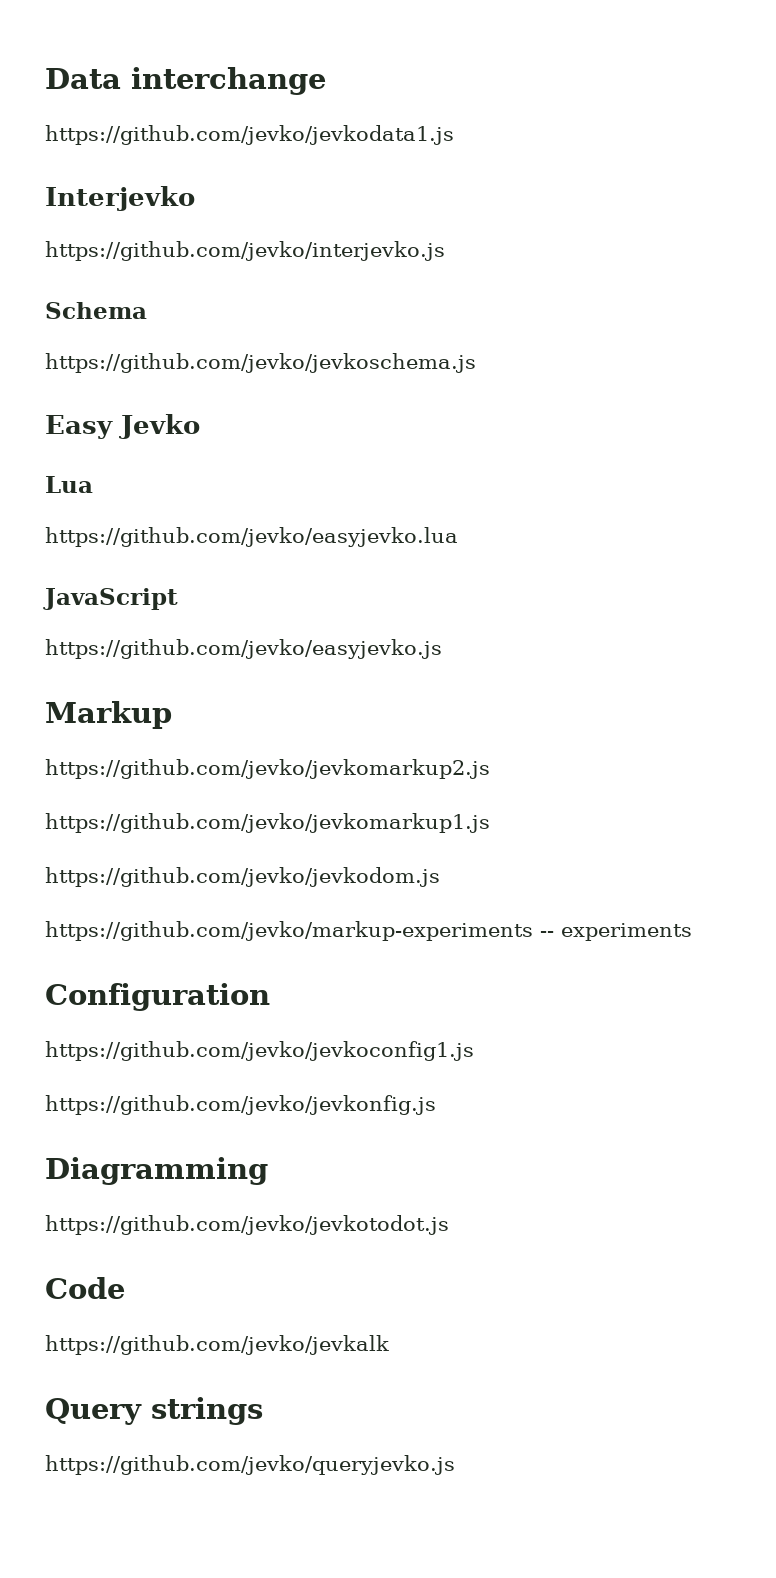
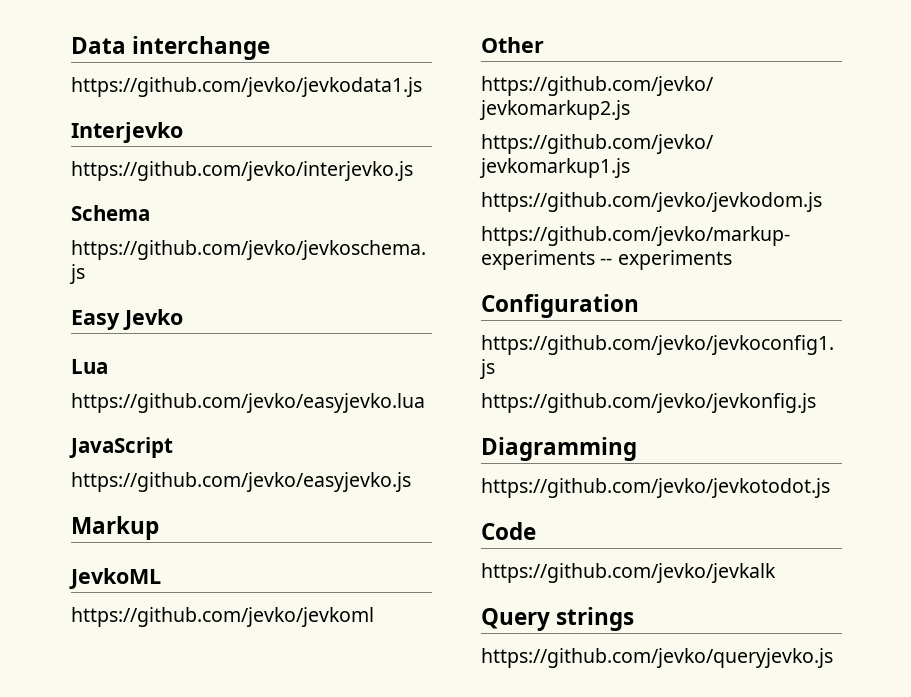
+ JevkoML
+ https://github.com/jevko/jevkoml
+ Other

